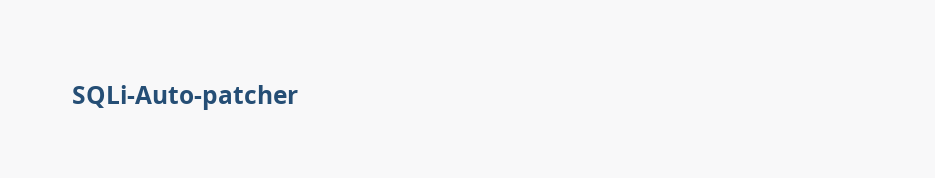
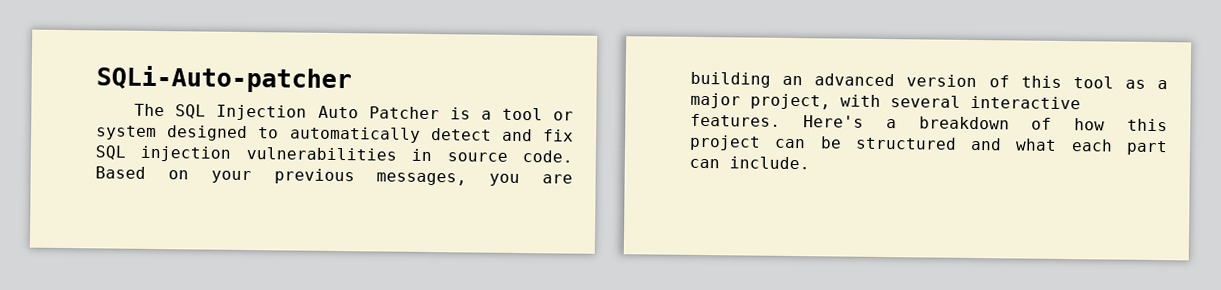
+ The SQL Injection Auto Patcher is a tool or system designed to automatically detect and fix SQL injection vulnerabilities in source code. Based on your previous messages, you are building an advanced version of this tool as a major project, with several interactive features. Here's a breakdown of how this project can be structured and what each part can include.

